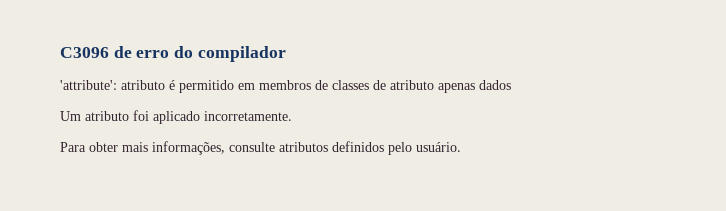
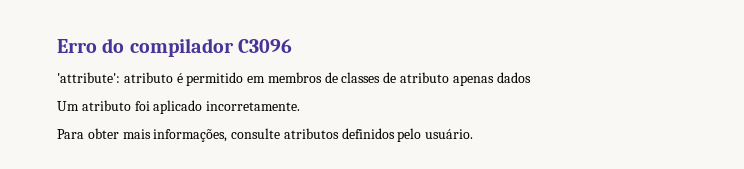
- C3096 de erro do compilador
+ Erro do compilador C3096

